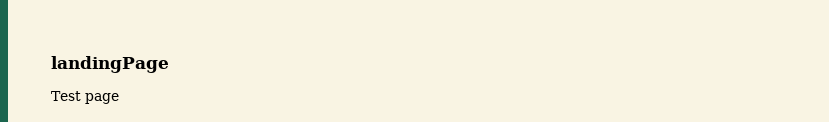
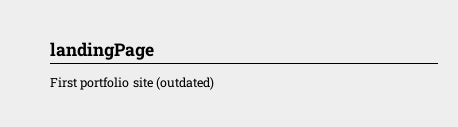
- Test page
+ First portfolio site (outdated)

